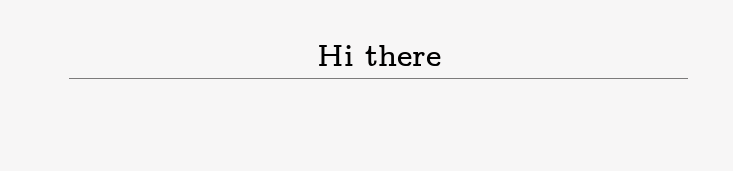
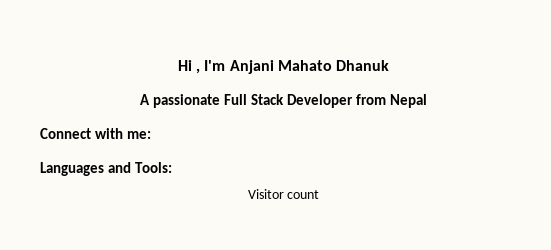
- Hi there
+ Hi , I'm Anjani Mahato Dhanuk
+ A passionate Full Stack Developer from Nepal
+ Connect with me:
+ Languages and Tools:
+ Visitor count

